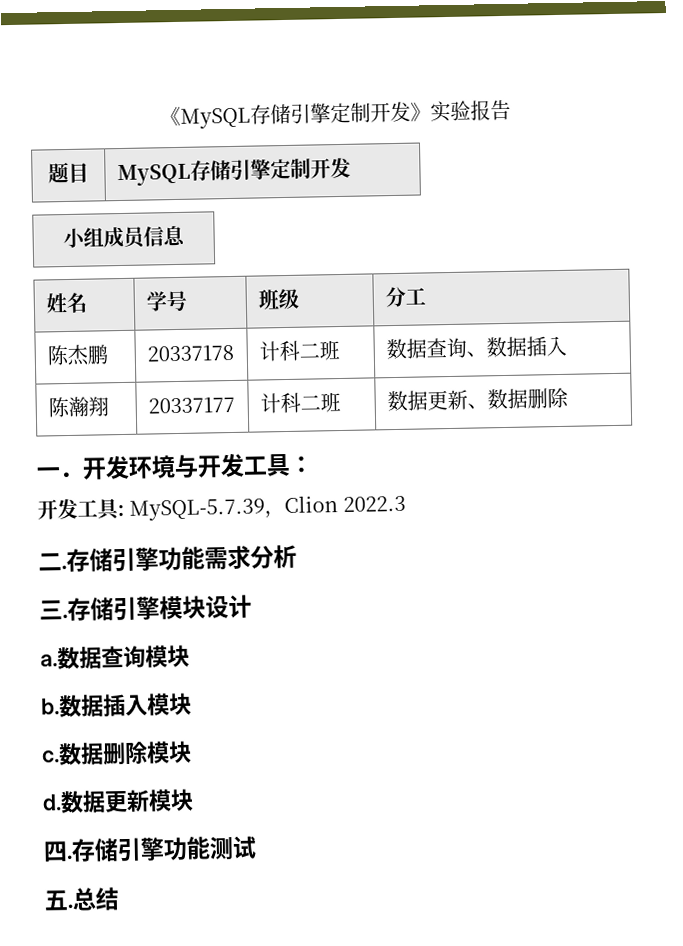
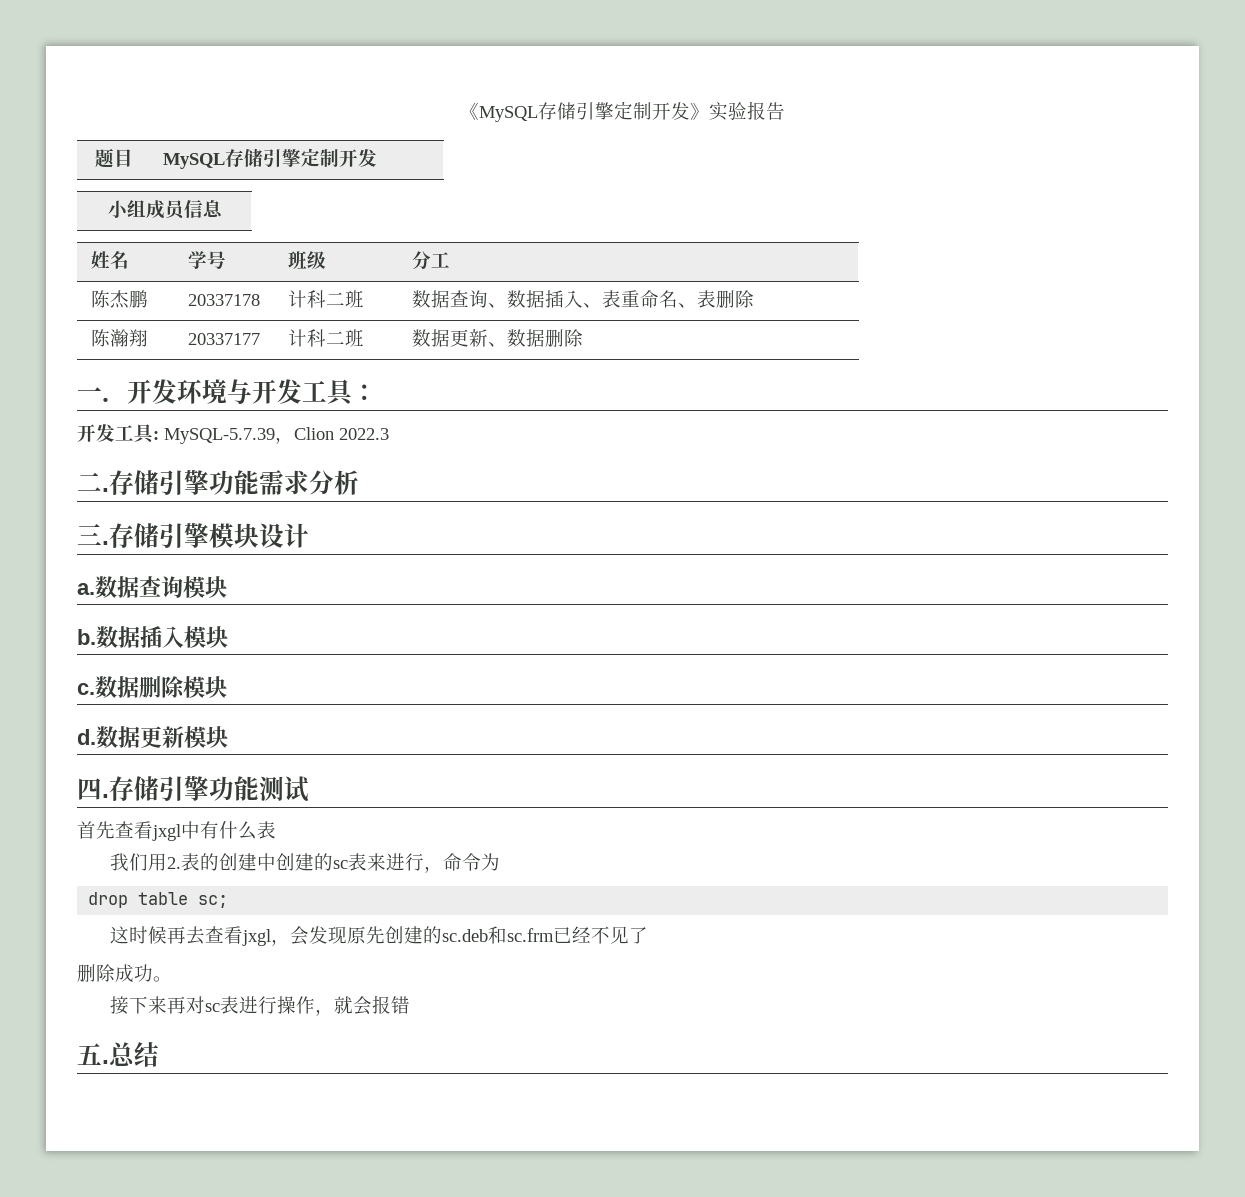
- 陈杰鹏 | 20337178 | 计科二班 | 数据查询、数据插入
+ 陈杰鹏 | 20337178 | 计科二班 | 数据查询、数据插入、表重命名、表删除
+ 首先查看jxgl中有什么表
+ 我们用2.表的创建中创建的sc表来进行，命令为
+ drop table sc;
+ 这时候再去查看jxgl，会发现原先创建的sc.deb和sc.frm已经不见了
+ 删除成功。
+ 接下来再对sc表进行操作，就会报错

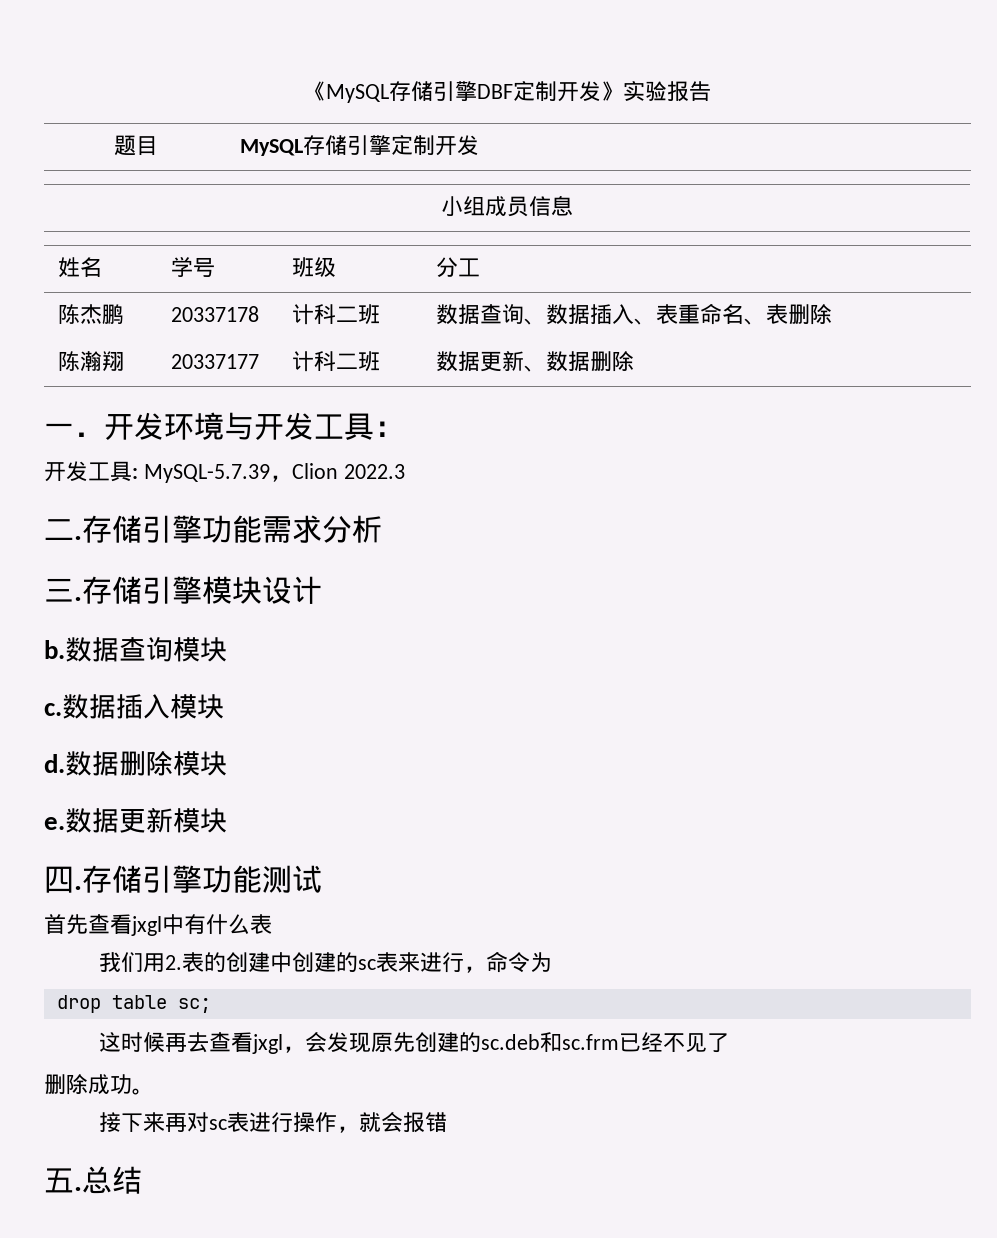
- 《MySQL存储引擎定制开发》实验报告
+ 《MySQL存储引擎DBF定制开发》实验报告
- a.
+ b.
- b.
+ c.
- c.
+ d.
- d.
+ e.

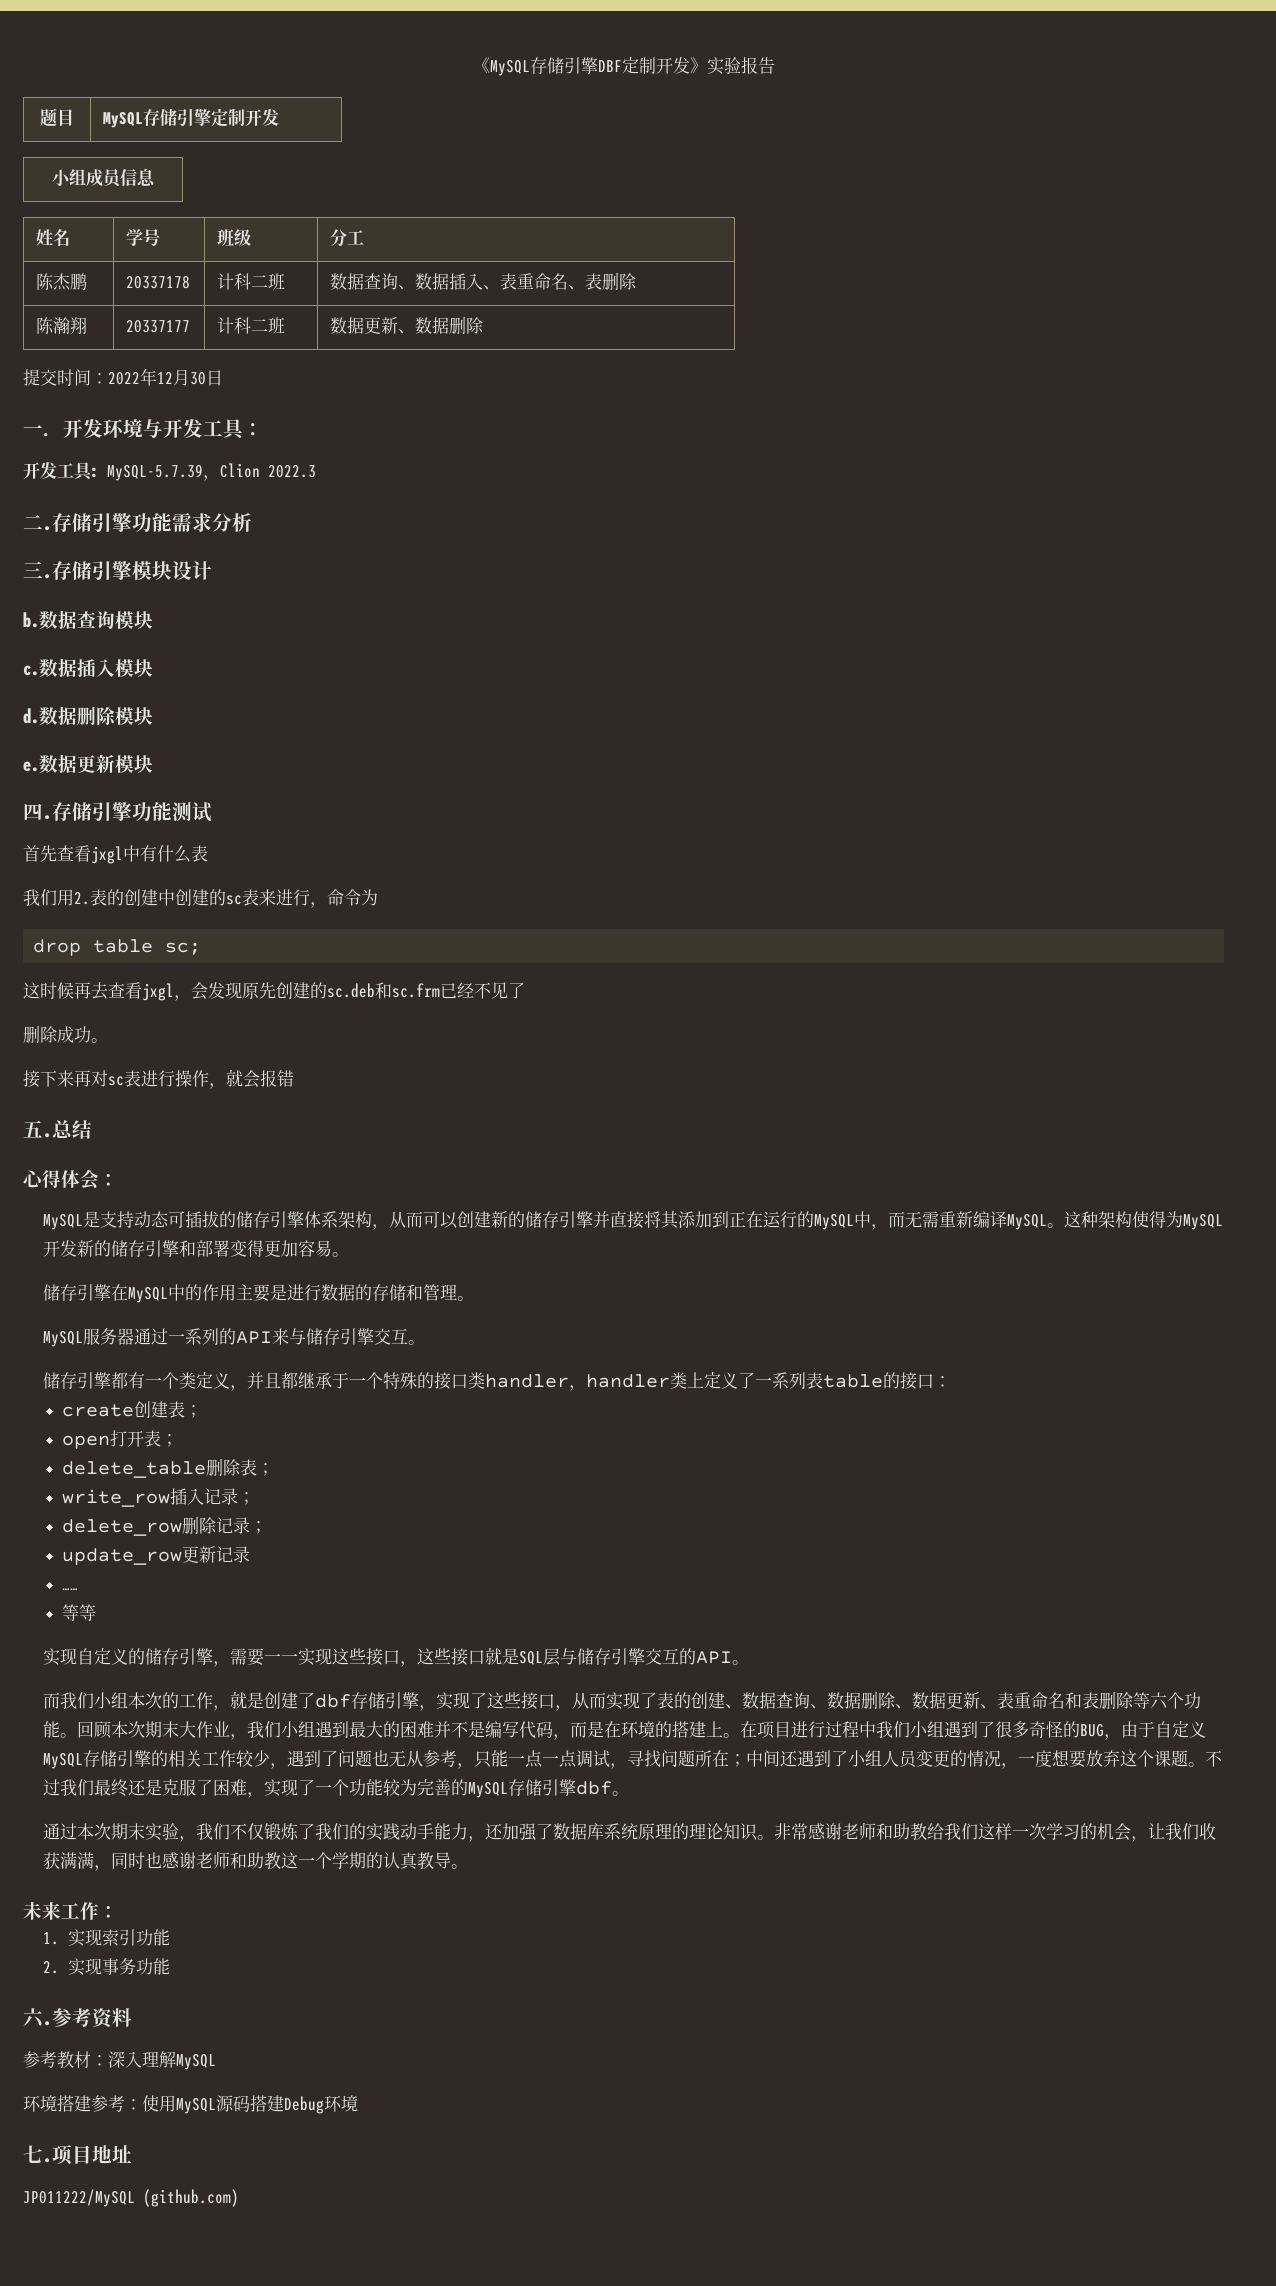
+ 提交时间：2022年12月30日
+ 心得体会：
+ MySQL是支持动态可插拔的储存引擎体系架构，从而可以创建新的储存引擎并直接将其添加到正在运行的MySQL中，而无需重新编译MySQL。这种架构使得为MySQL开发新的储存引擎和部署变得更加容易。
+ 储存引擎在MySQL中的作用主要是进行数据的存储和管理。
+ MySQL服务器通过一系列的API来与储存引擎交互。
+ 储存引擎都有一个类定义，并且都继承于一个特殊的接口类handler，handler类上定义了一系列表table的接口：
+ create创建表；
+ open打开表；
+ delete_table删除表；
+ write_row插入记录；
+ delete_row删除记录；
+ update_row更新记录
+ ……
+ 等等
+ 实现自定义的储存引擎，需要一一实现这些接口，这些接口就是SQL层与储存引擎交互的API。
+ 而我们小组本次的工作，就是创建了dbf存储引擎，实现了这些接口，从而实现了表的创建、数据查询、数据删除、数据更新、表重命名和表删除等六个功能。回顾本次期末大作业，我们小组遇到最大的困难并不是编写代码，而是在环境的搭建上。在项目进行过程中我们小组遇到了很多奇怪的BUG，由于自定义MySQL存储引擎的相关工作较少，遇到了问题也无从参考，只能一点一点调试，寻找问题所在；中间还遇到了小组人员变更的情况，一度想要放弃这个课题。不过我们最终还是克服了困难，实现了一个功能较为完善的MySQL存储引擎dbf。
+ 通过本次期末实验，我们不仅锻炼了我们的实践动手能力，还加强了数据库系统原理的理论知识。非常感谢老师和助教给我们这样一次学习的机会，让我们收获满满，同时也感谢老师和助教这一个学期的认真教导。
+ 未来工作：
+ 1.实现索引功能
+ 2.实现事务功能
+ 六.参考资料
+ 参考教材：深入理解MySQL
+ 环境搭建参考：使用MySQL源码搭建Debug环境
+ 七.项目地址
+ JP011222/MySQL (github.com)

